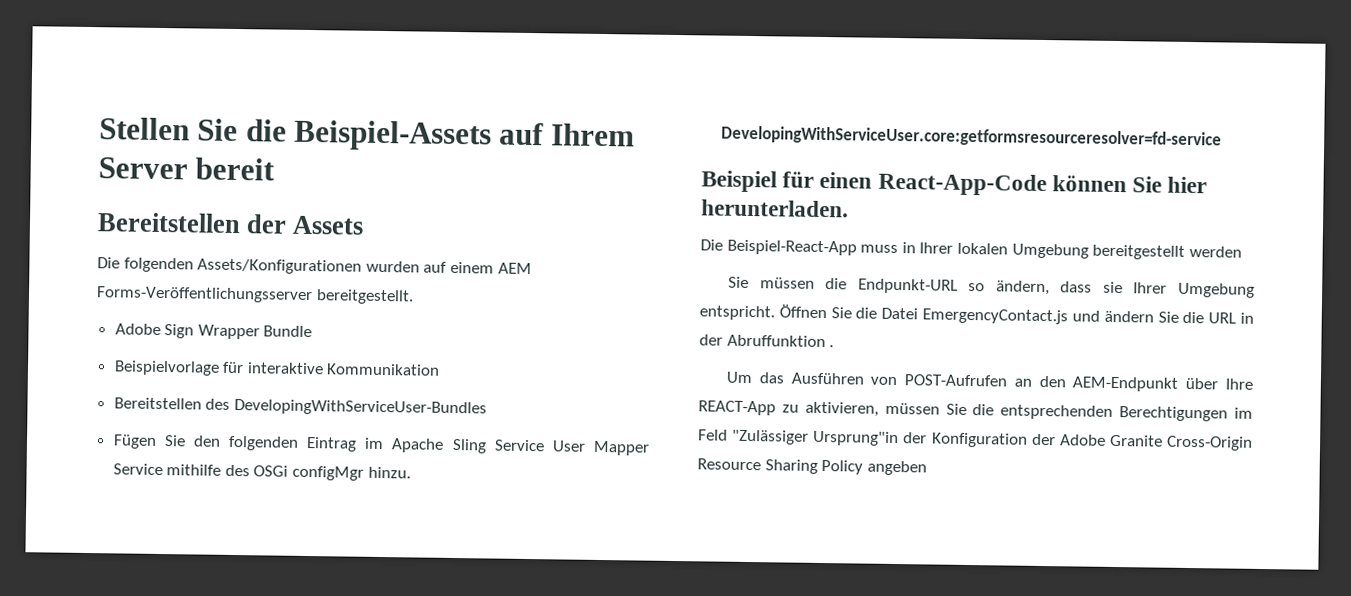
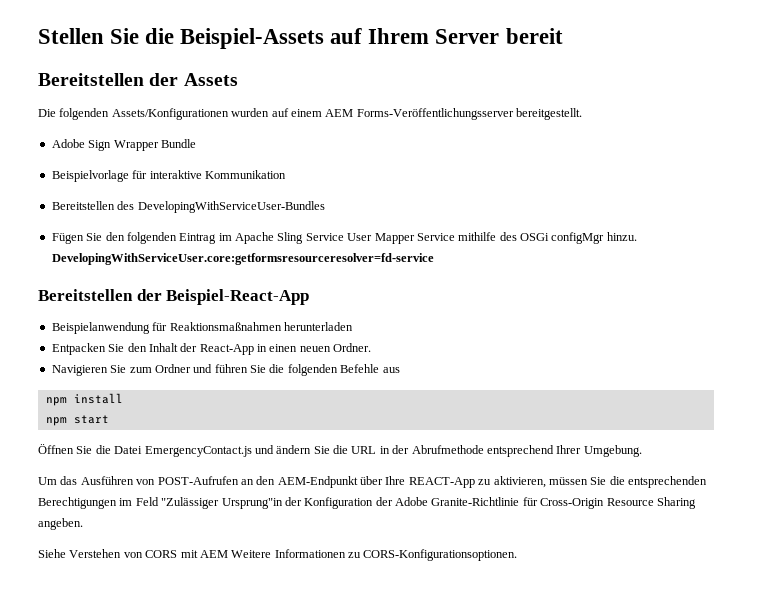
- Beispiel für einen React-App-Code können Sie hier herunterladen.
- Die Beispiel-React-App muss in Ihrer lokalen Umgebung bereitgestellt werden
- Sie müssen die Endpunkt-URL so ändern, dass sie Ihrer Umgebung entspricht. Öffnen Sie die Datei EmergencyContact.js und ändern Sie die URL in der Abruffunktion .
+ Bereitstellen der Beispiel-React-App
+ Beispielanwendung für Reaktionsmaßnahmen herunterladen
+ Entpacken Sie den Inhalt der React-App in einen neuen Ordner.
+ Navigieren Sie zum Ordner und führen Sie die folgenden Befehle aus
+ npm install
+ npm start
+ Öffnen Sie die Datei EmergencyContact.js und ändern Sie die URL in der Abrufmethode entsprechend Ihrer Umgebung.
- Um das Ausführen von POST-Aufrufen an den AEM-Endpunkt über Ihre REACT-App zu aktivieren, müssen Sie die entsprechenden Berechtigungen im Feld "Zulässiger Ursprung"in der Konfiguration der Adobe Granite Cross-Origin Resource Sharing Policy angeben
+ Um das Ausführen von POST-Aufrufen an den AEM-Endpunkt über Ihre REACT-App zu aktivieren, müssen Sie die entsprechenden Berechtigungen im Feld "Zulässiger Ursprung"in der Konfiguration der Adobe Granite-Richtlinie für Cross-Origin Resource Sharing angeben.
+ Siehe Verstehen von CORS mit AEM Weitere Informationen zu CORS-Konfigurationsoptionen.

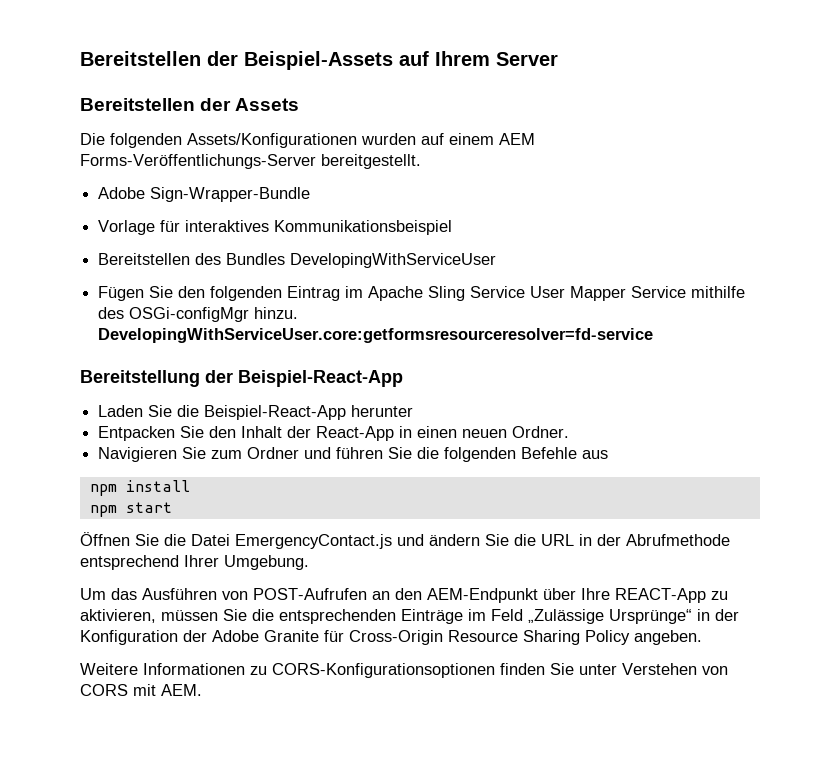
- Stellen Sie die Beispiel-Assets auf Ihrem Server bereit
+ Bereitstellen der Beispiel-Assets auf Ihrem Server
- Die folgenden Assets/Konfigurationen wurden auf einem AEM Forms-Veröffentlichungsserver bereitgestellt.
+ Die folgenden Assets/Konfigurationen wurden auf einem AEM Forms-Veröffentlichungs-Server bereitgestellt.
- Adobe Sign Wrapper Bundle
- Beispielvorlage für interaktive Kommunikation
+ Adobe Sign-Wrapper-Bundle
+ Vorlage für interaktives Kommunikationsbeispiel
- Bereitstellen des DevelopingWithServiceUser-Bundles
+ Bereitstellen des Bundles DevelopingWithServiceUser
- Fügen Sie den folgenden Eintrag im Apache Sling Service User Mapper Service mithilfe des OSGi configMgr hinzu.
+ Fügen Sie den folgenden Eintrag im Apache Sling Service User Mapper Service mithilfe des OSGi-configMgr hinzu.
- Bereitstellen der Beispiel-React-App
+ Bereitstellung der Beispiel-React-App
- Beispielanwendung für Reaktionsmaßnahmen herunterladen
+ Laden Sie die Beispiel-React-App herunter
- Um das Ausführen von POST-Aufrufen an den AEM-Endpunkt über Ihre REACT-App zu aktivieren, müssen Sie die entsprechenden Berechtigungen im Feld "Zulässiger Ursprung"in der Konfiguration der Adobe Granite-Richtlinie für Cross-Origin Resource Sharing angeben.
+ Um das Ausführen von POST-Aufrufen an den AEM-Endpunkt über Ihre REACT-App zu aktivieren, müssen Sie die entsprechenden Einträge im Feld „Zulässige Ursprünge“ in der Konfiguration der Adobe Granite für Cross-Origin Resource Sharing Policy angeben.
- Siehe Verstehen von CORS mit AEM Weitere Informationen zu CORS-Konfigurationsoptionen.
+ Weitere Informationen zu CORS-Konfigurationsoptionen finden Sie unter Verstehen von CORS mit AEM.

